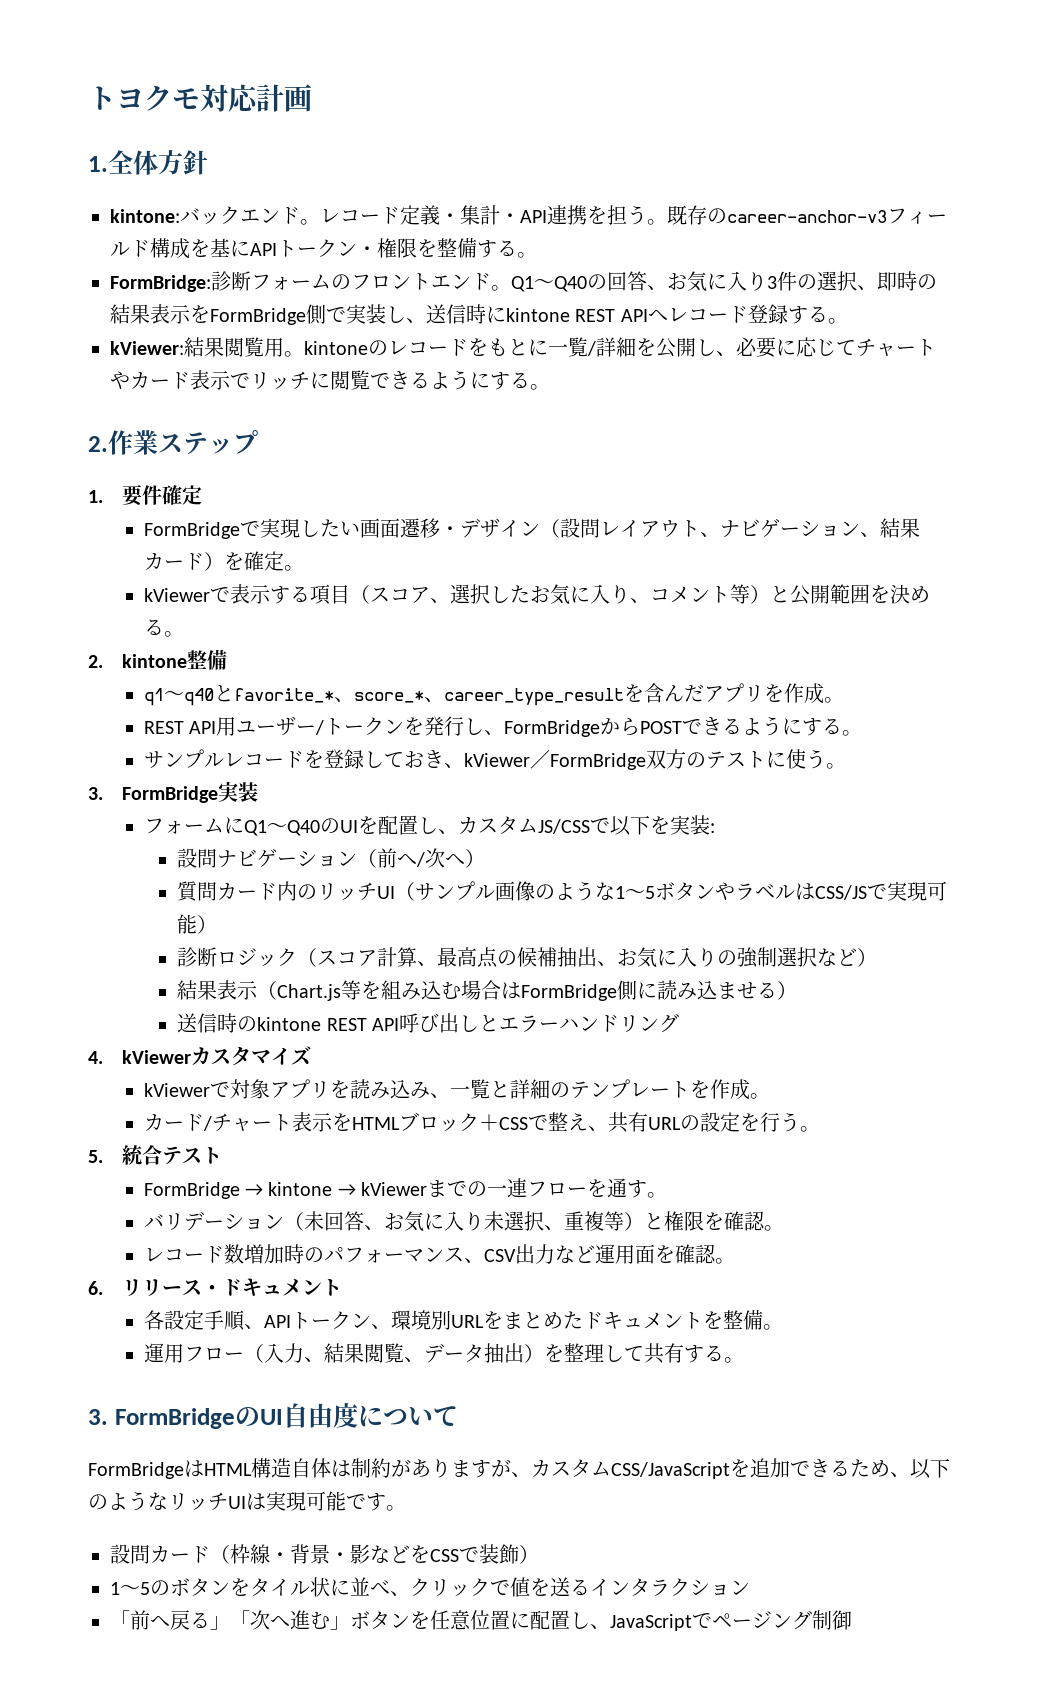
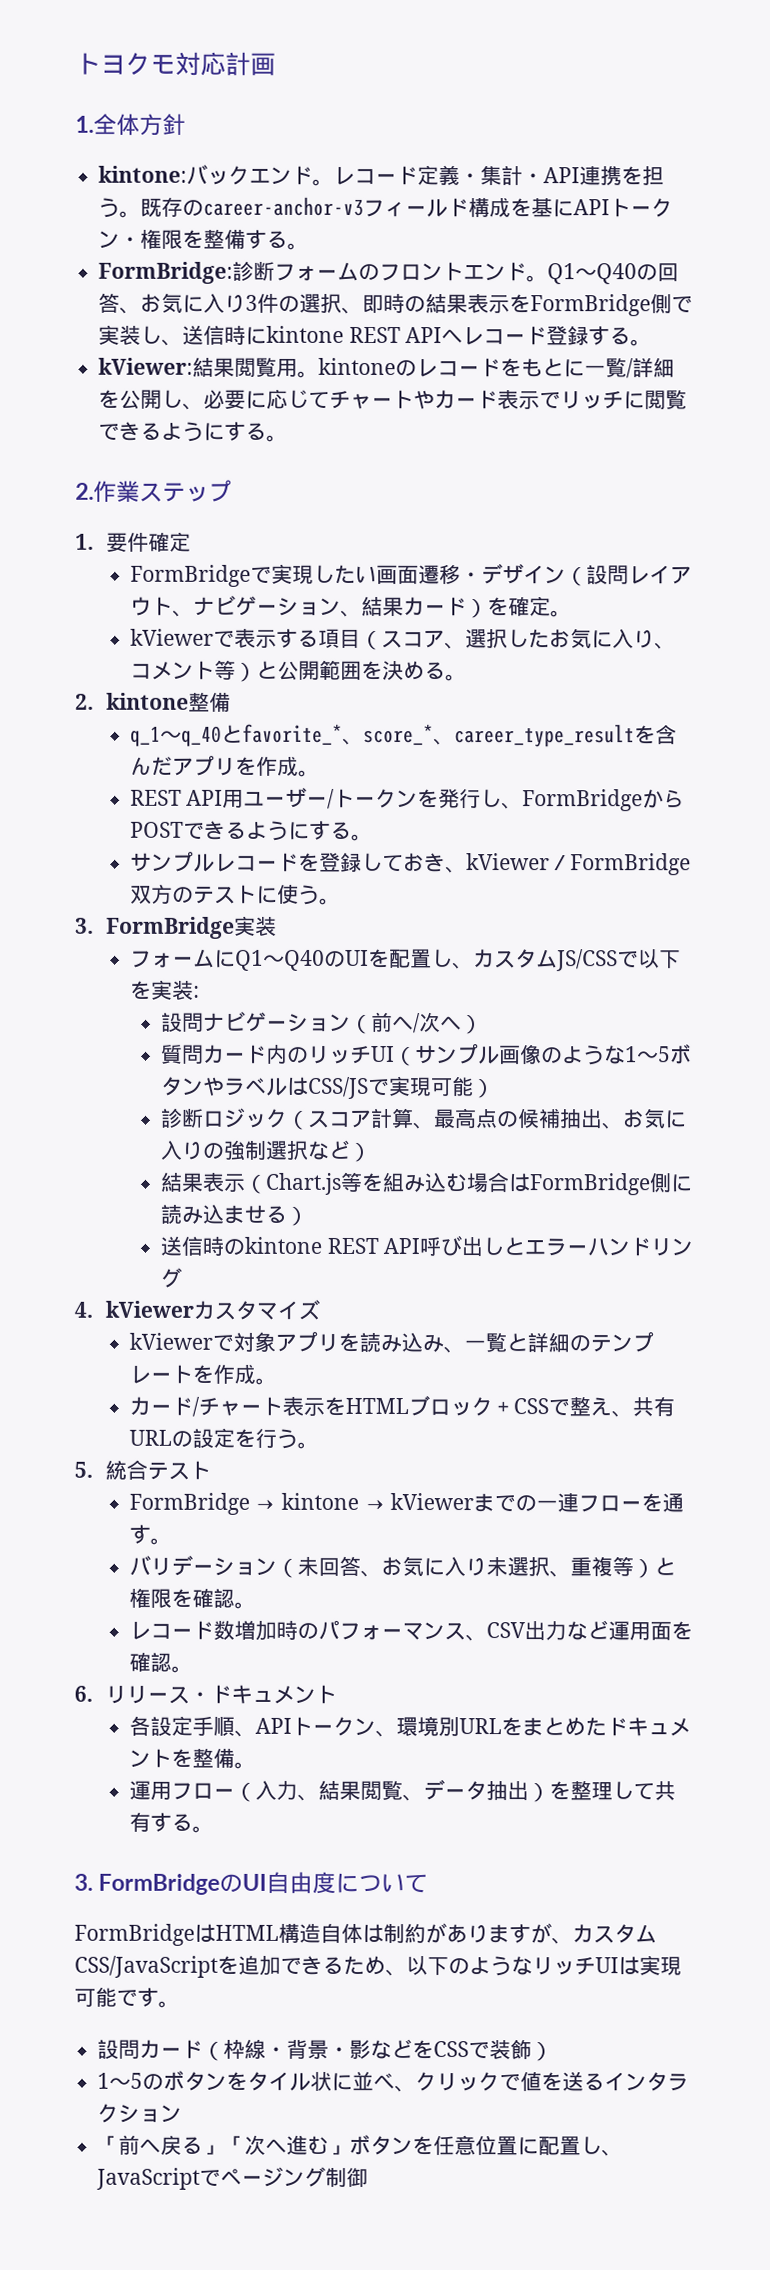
- q1〜q40とfavorite_*、score_*、career_type_resultを含んだアプリを作成。
+ q_1〜q_40とfavorite_*、score_*、career_type_resultを含んだアプリを作成。

